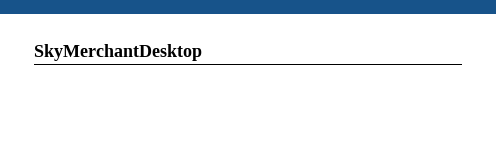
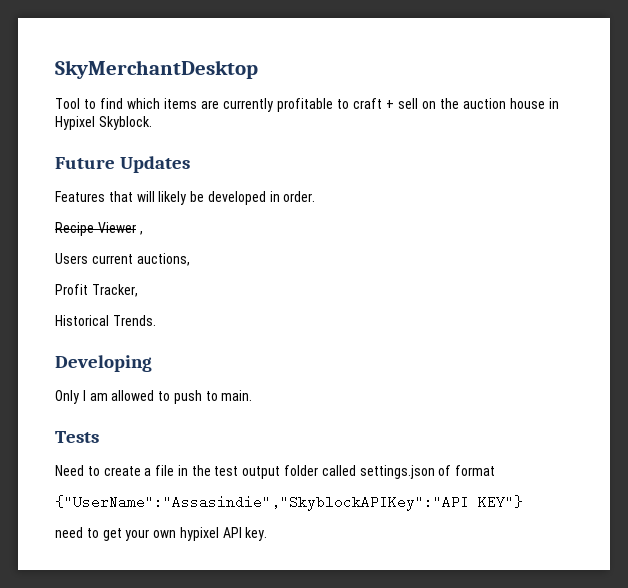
+ Tool to find which items are currently profitable to craft + sell on the auction house in Hypixel Skyblock.
+ Future Updates
+ Features that will likely be developed in order.
+ Recipe Viewer ,
+ Users current auctions,
+ Profit Tracker,
+ Historical Trends.
+ Developing
+ Only I am allowed to push to main.
+ Tests
+ Need to create a file in the test output folder called settings.json of format
+ {"UserName":"Assasindie","SkyblockAPIKey":"API KEY"}
+ need to get your own hypixel API key.

